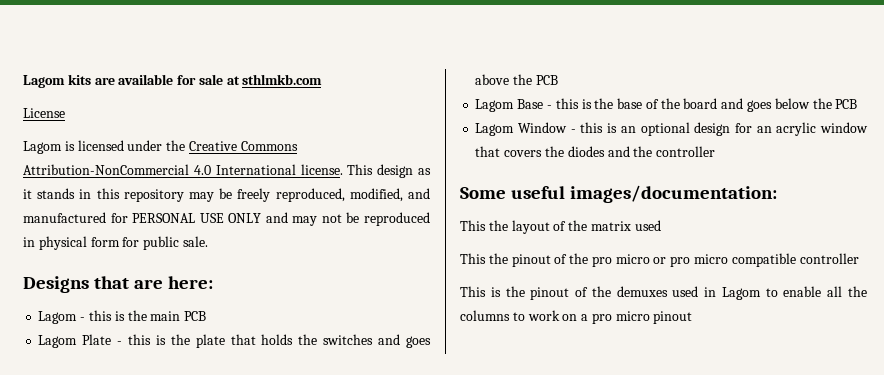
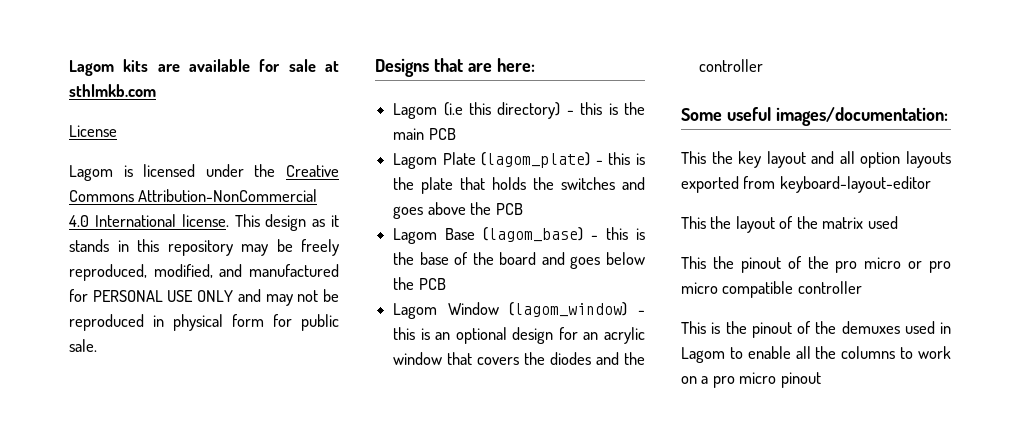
- Lagom - this is the main PCB
+ Lagom (i.e this directory) - this is the main PCB
- Lagom Plate - this is the plate that holds the switches and goes above the PCB
+ Lagom Plate (lagom_plate) - this is the plate that holds the switches and goes above the PCB
- Lagom Base - this is the base of the board and goes below the PCB
+ Lagom Base (lagom_base) - this is the base of the board and goes below the PCB
- Lagom Window - this is an optional design for an acrylic window that covers the diodes and the controller
+ Lagom Window (lagom_window) - this is an optional design for an acrylic window that covers the diodes and the controller
+ This the key layout and all option layouts exported from keyboard-layout-editor

